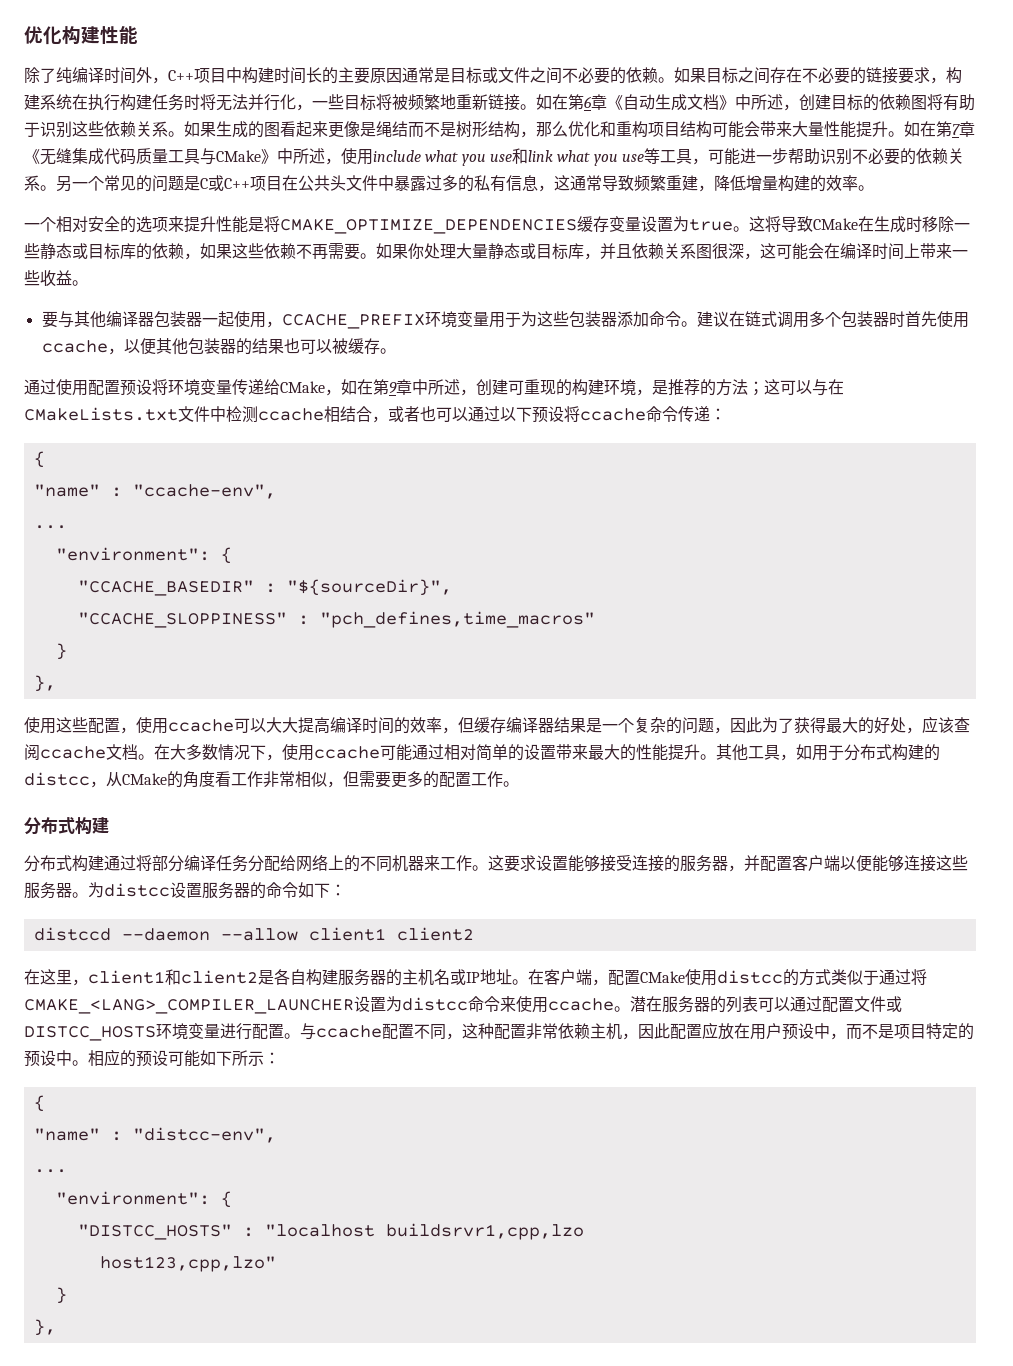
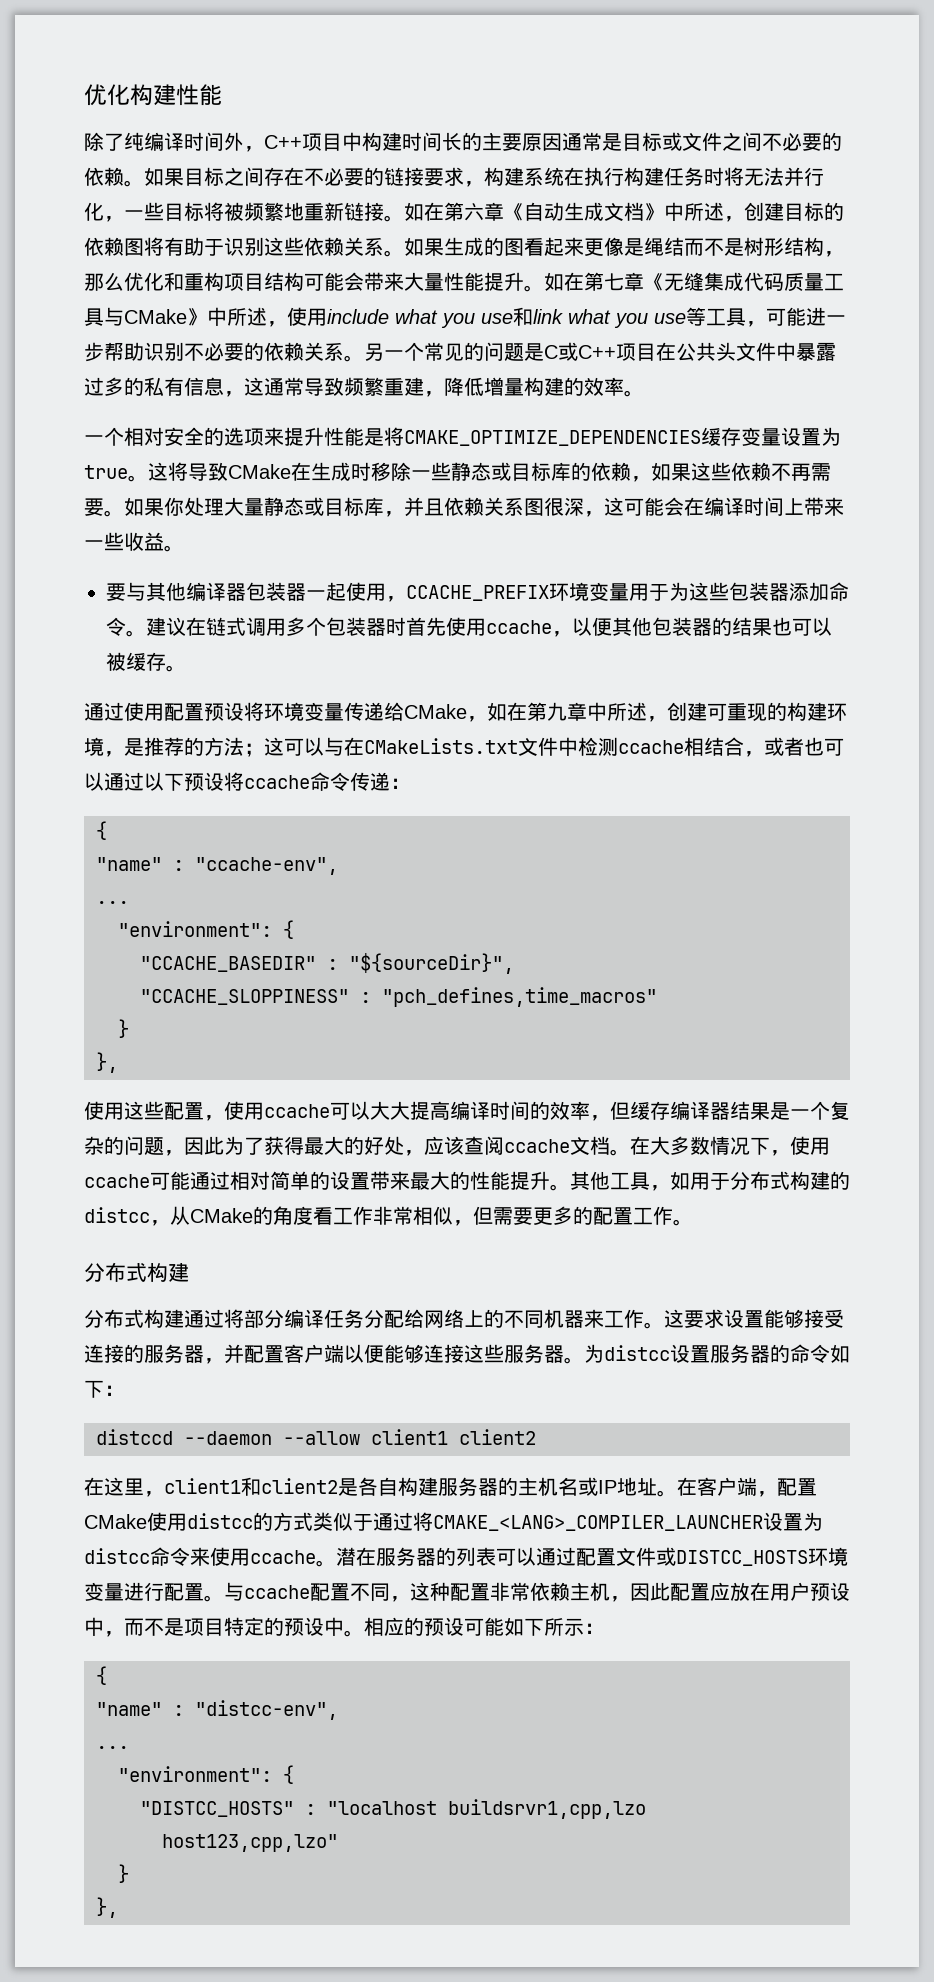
- 如在第6章《自动生成文档》中所述，创建目标的依赖图将有助于识别这些依赖关系。
+ 如在第六章《自动生成文档》中所述，创建目标的依赖图将有助于识别这些依赖关系。
- 如在第7章《无缝集成代码质量工具与CMake》中所述，使用include what you use和link what you use等工具，可能进一步帮助识别不必要的依赖关系。
+ 如在第七章《无缝集成代码质量工具与CMake》中所述，使用include what you use和link what you use等工具，可能进一步帮助识别不必要的依赖关系。
- 通过使用配置预设将环境变量传递给CMake，如在第9章中所述，创建可重现的构建环境，是推荐的方法；这可以与在CMakeLists.txt文件中检测ccache相结合，或者也可以通过以下预设将ccache命令传递：
+ 通过使用配置预设将环境变量传递给CMake，如在第九章中所述，创建可重现的构建环境，是推荐的方法；这可以与在CMakeLists.txt文件中检测ccache相结合，或者也可以通过以下预设将ccache命令传递：

